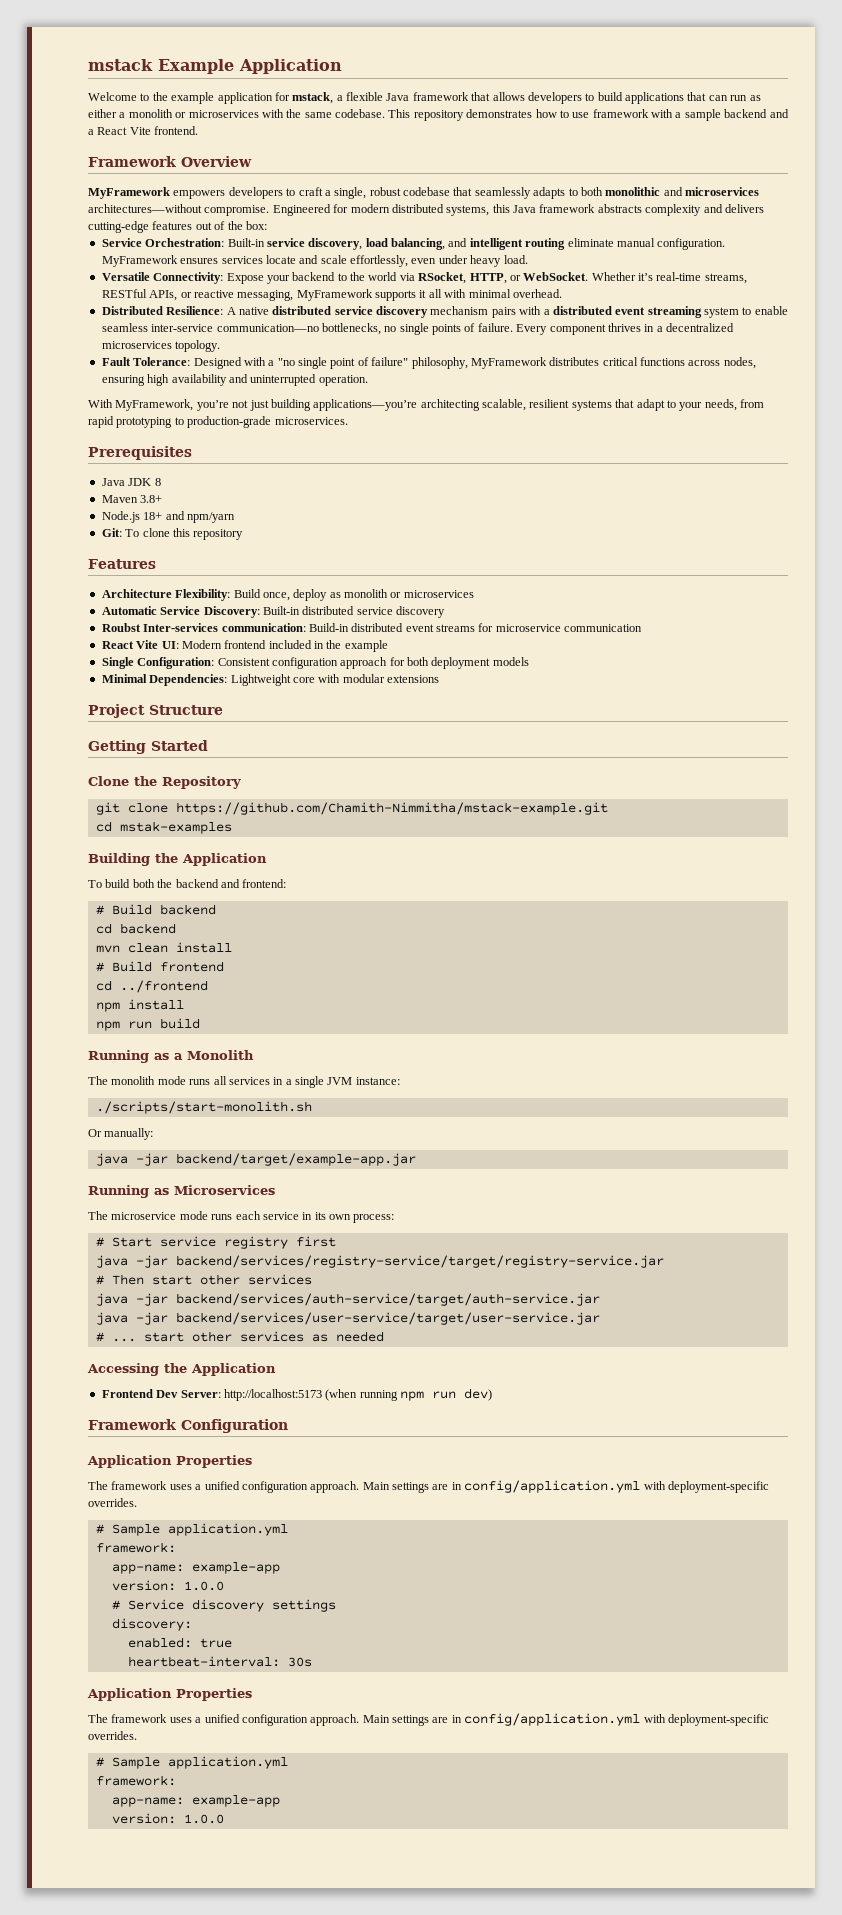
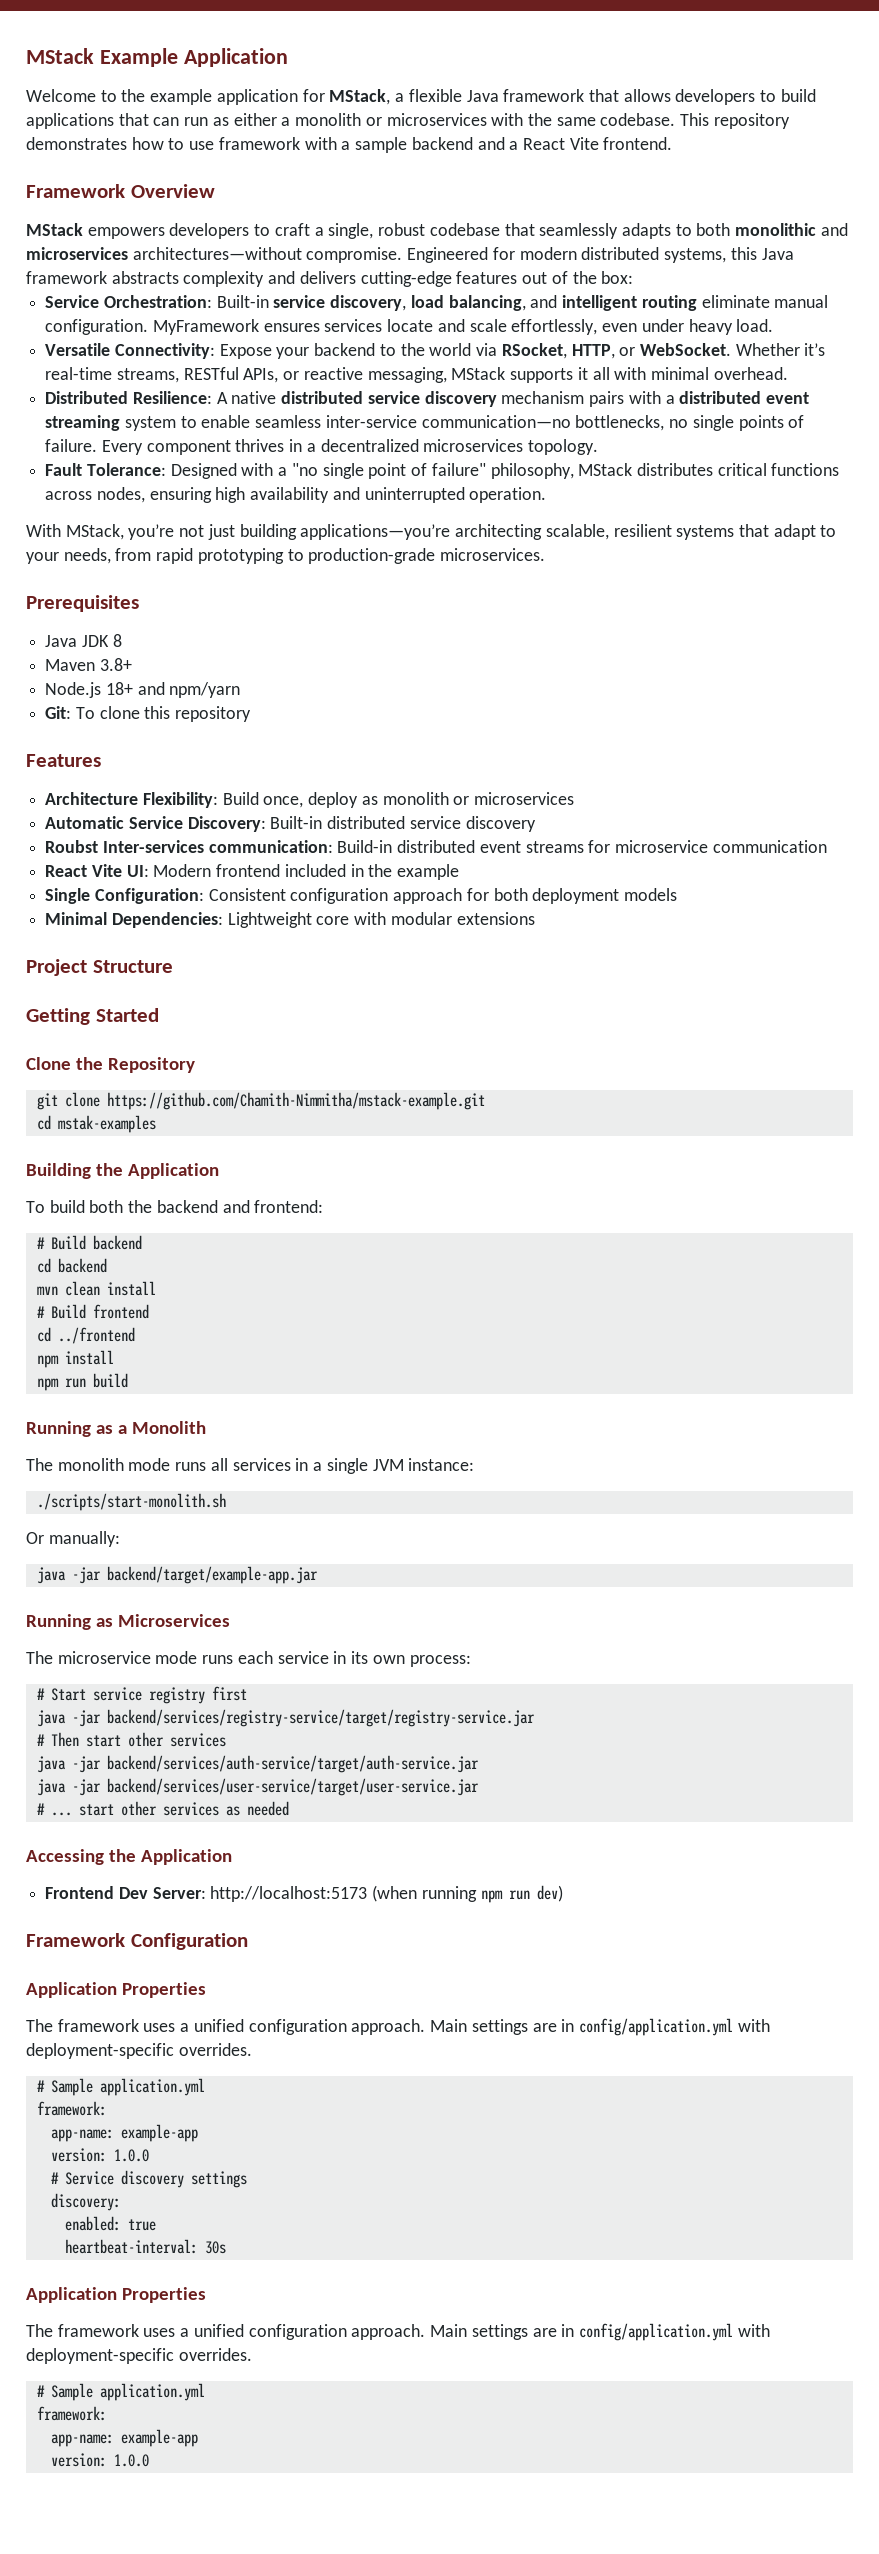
- mstack Example Application
+ MStack Example Application
- Welcome to the example application for mstack, a flexible Java framework that allows developers to build applications that can run as either a monolith or microservices with the same codebase.
+ Welcome to the example application for MStack, a flexible Java framework that allows developers to build applications that can run as either a monolith or microservices with the same codebase.
- MyFramework empowers developers to craft a single, robust codebase that seamlessly adapts to both monolithic and microservices architectures—without compromise.
+ MStack empowers developers to craft a single, robust codebase that seamlessly adapts to both monolithic and microservices architectures—without compromise.
- Whether it’s real-time streams, RESTful APIs, or reactive messaging, MyFramework supports it all with minimal overhead.
+ Whether it’s real-time streams, RESTful APIs, or reactive messaging, MStack supports it all with minimal overhead.
- Fault Tolerance: Designed with a "no single point of failure" philosophy, MyFramework distributes critical functions across nodes, ensuring high availability and uninterrupted operation.
+ Fault Tolerance: Designed with a "no single point of failure" philosophy, MStack distributes critical functions across nodes, ensuring high availability and uninterrupted operation.
- With MyFramework, you’re not just building applications—you’re architecting scalable, resilient systems that adapt to your needs, from rapid prototyping to production-grade microservices.
+ With MStack, you’re not just building applications—you’re architecting scalable, resilient systems that adapt to your needs, from rapid prototyping to production-grade microservices.

